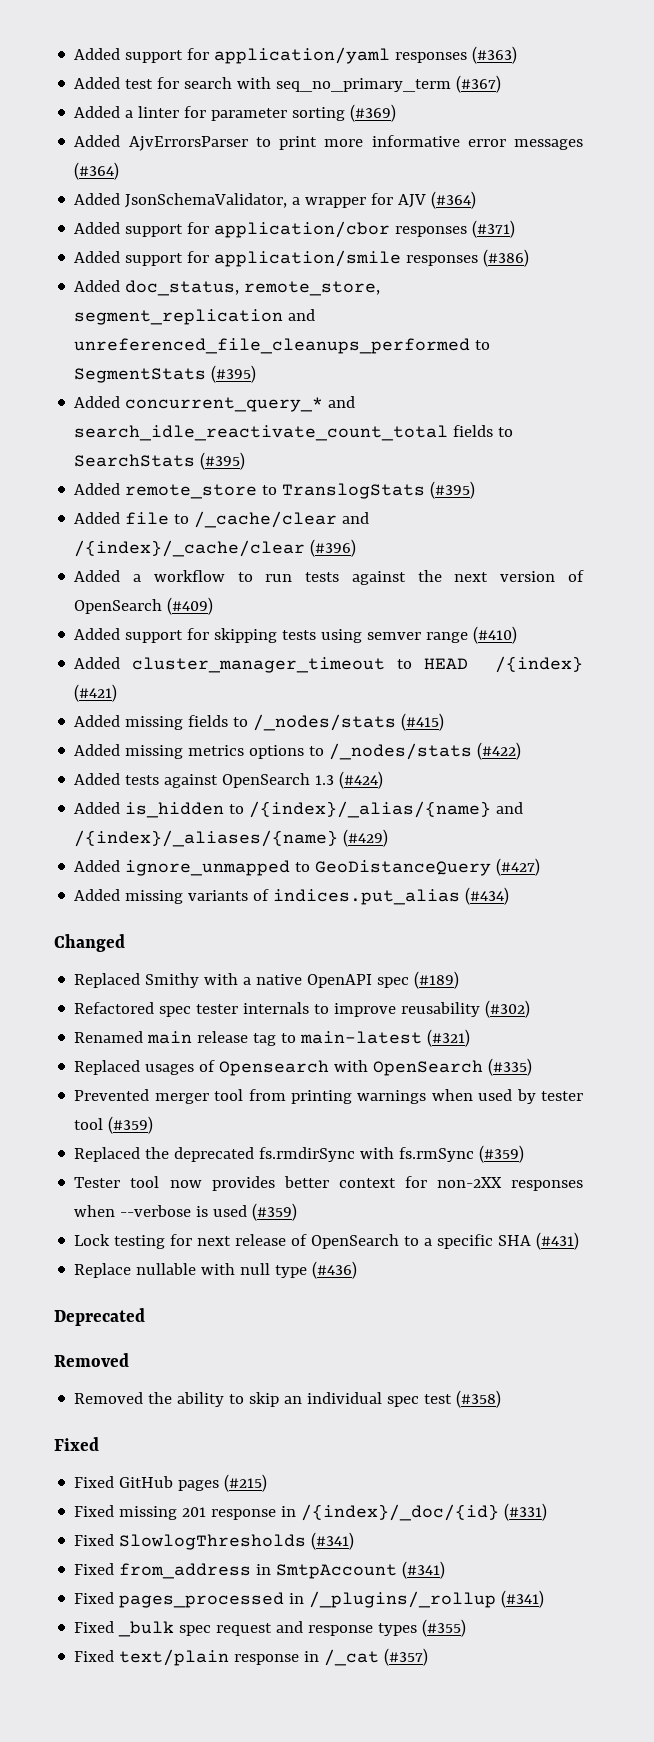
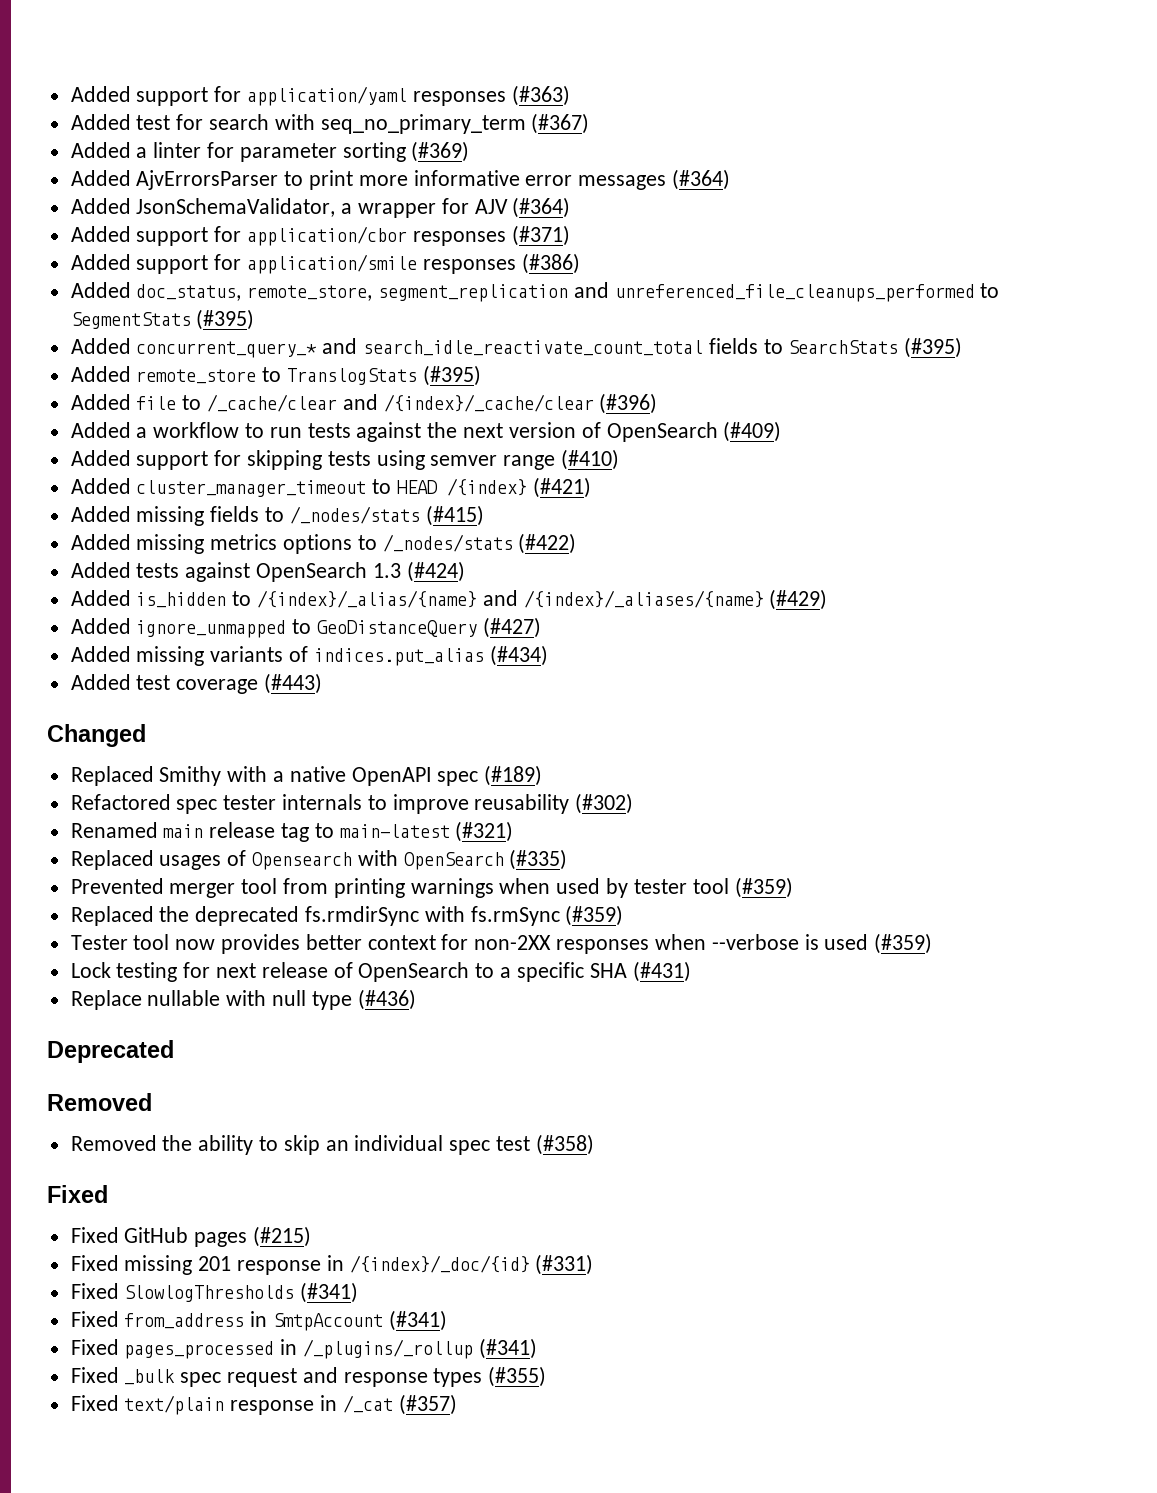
+ Added test coverage (#443)

